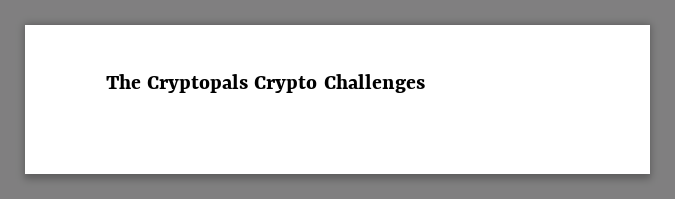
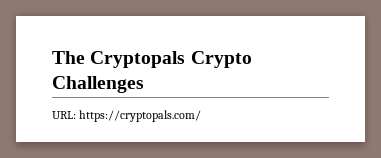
+ URL: https://cryptopals.com/

